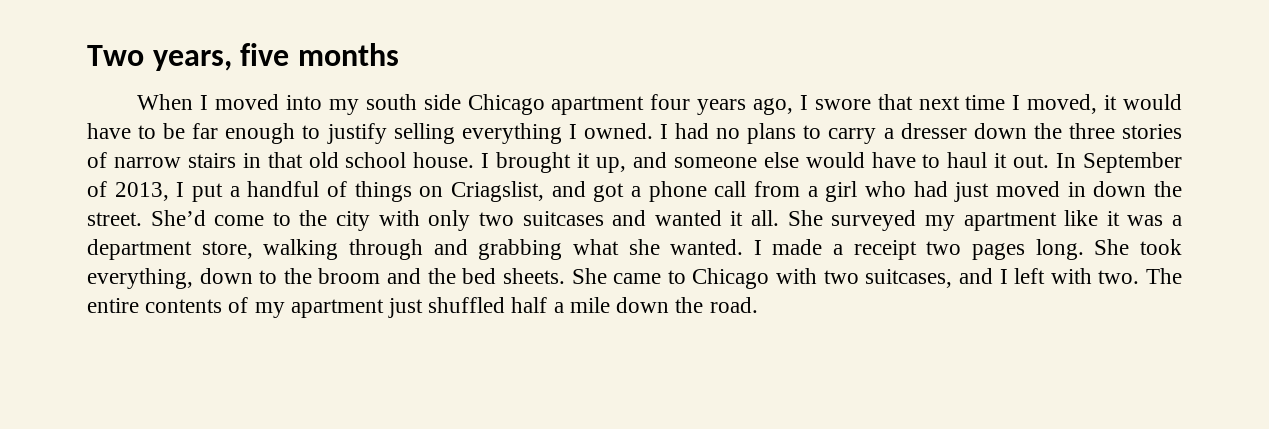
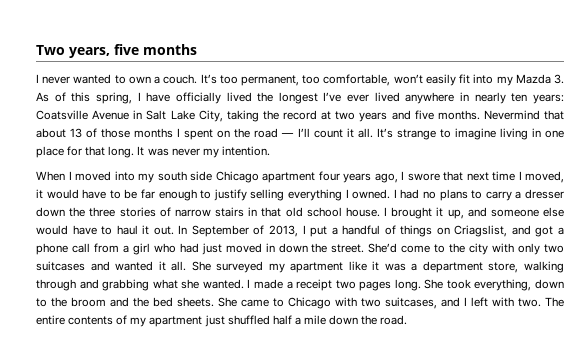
+ I never wanted to own a couch. It’s too permanent, too comfortable, won’t easily fit into my Mazda 3. As of this spring, I have officially lived the longest I’ve ever lived anywhere in nearly ten years: Coatsville Avenue in Salt Lake City, taking the record at two years and five months. Nevermind that about 13 of those months I spent on the road — I’ll count it all. It’s strange to imagine living in one place for that long. It was never my intention.

